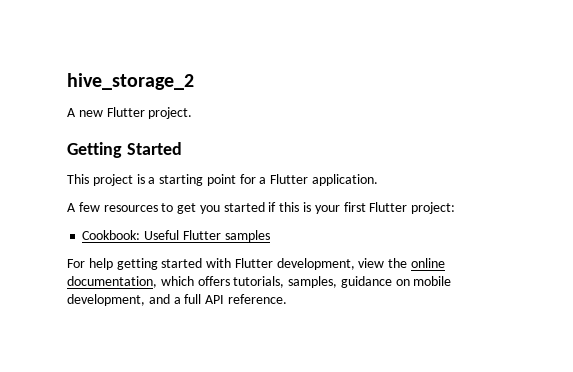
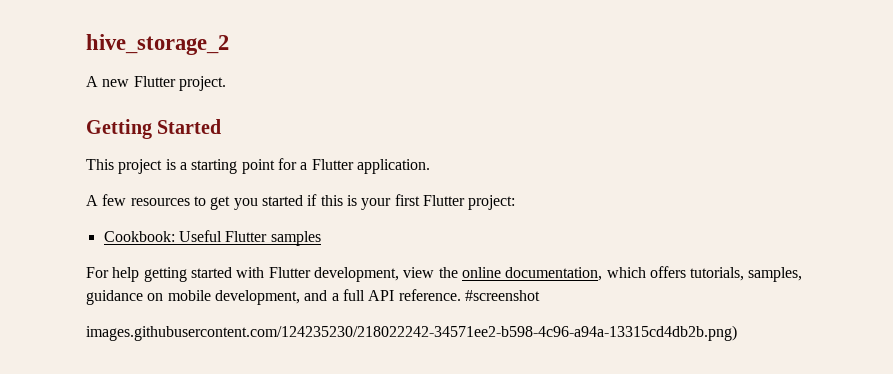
+ #screenshot
+ images.githubusercontent.com/124235230/218022242-34571ee2-b598-4c96-a94a-13315cd4db2b.png)

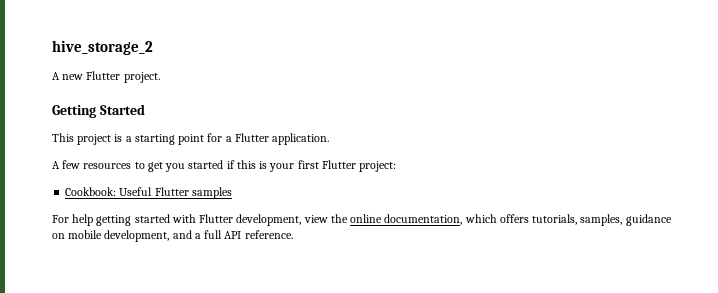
- #screenshot
- images.githubusercontent.com/124235230/218022242-34571ee2-b598-4c96-a94a-13315cd4db2b.png)

